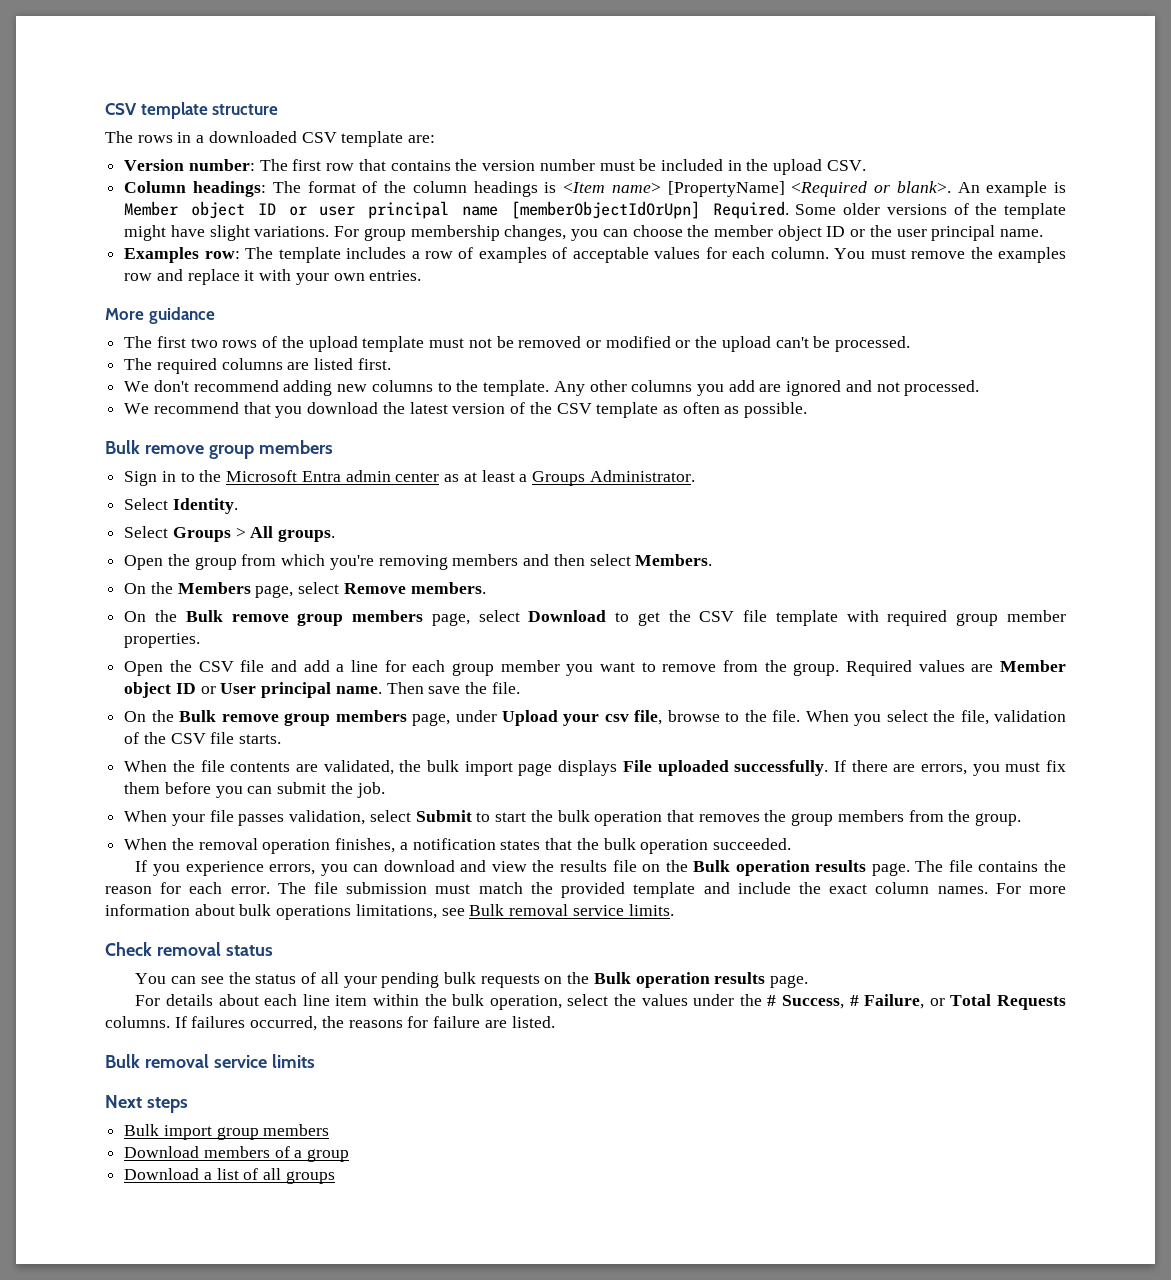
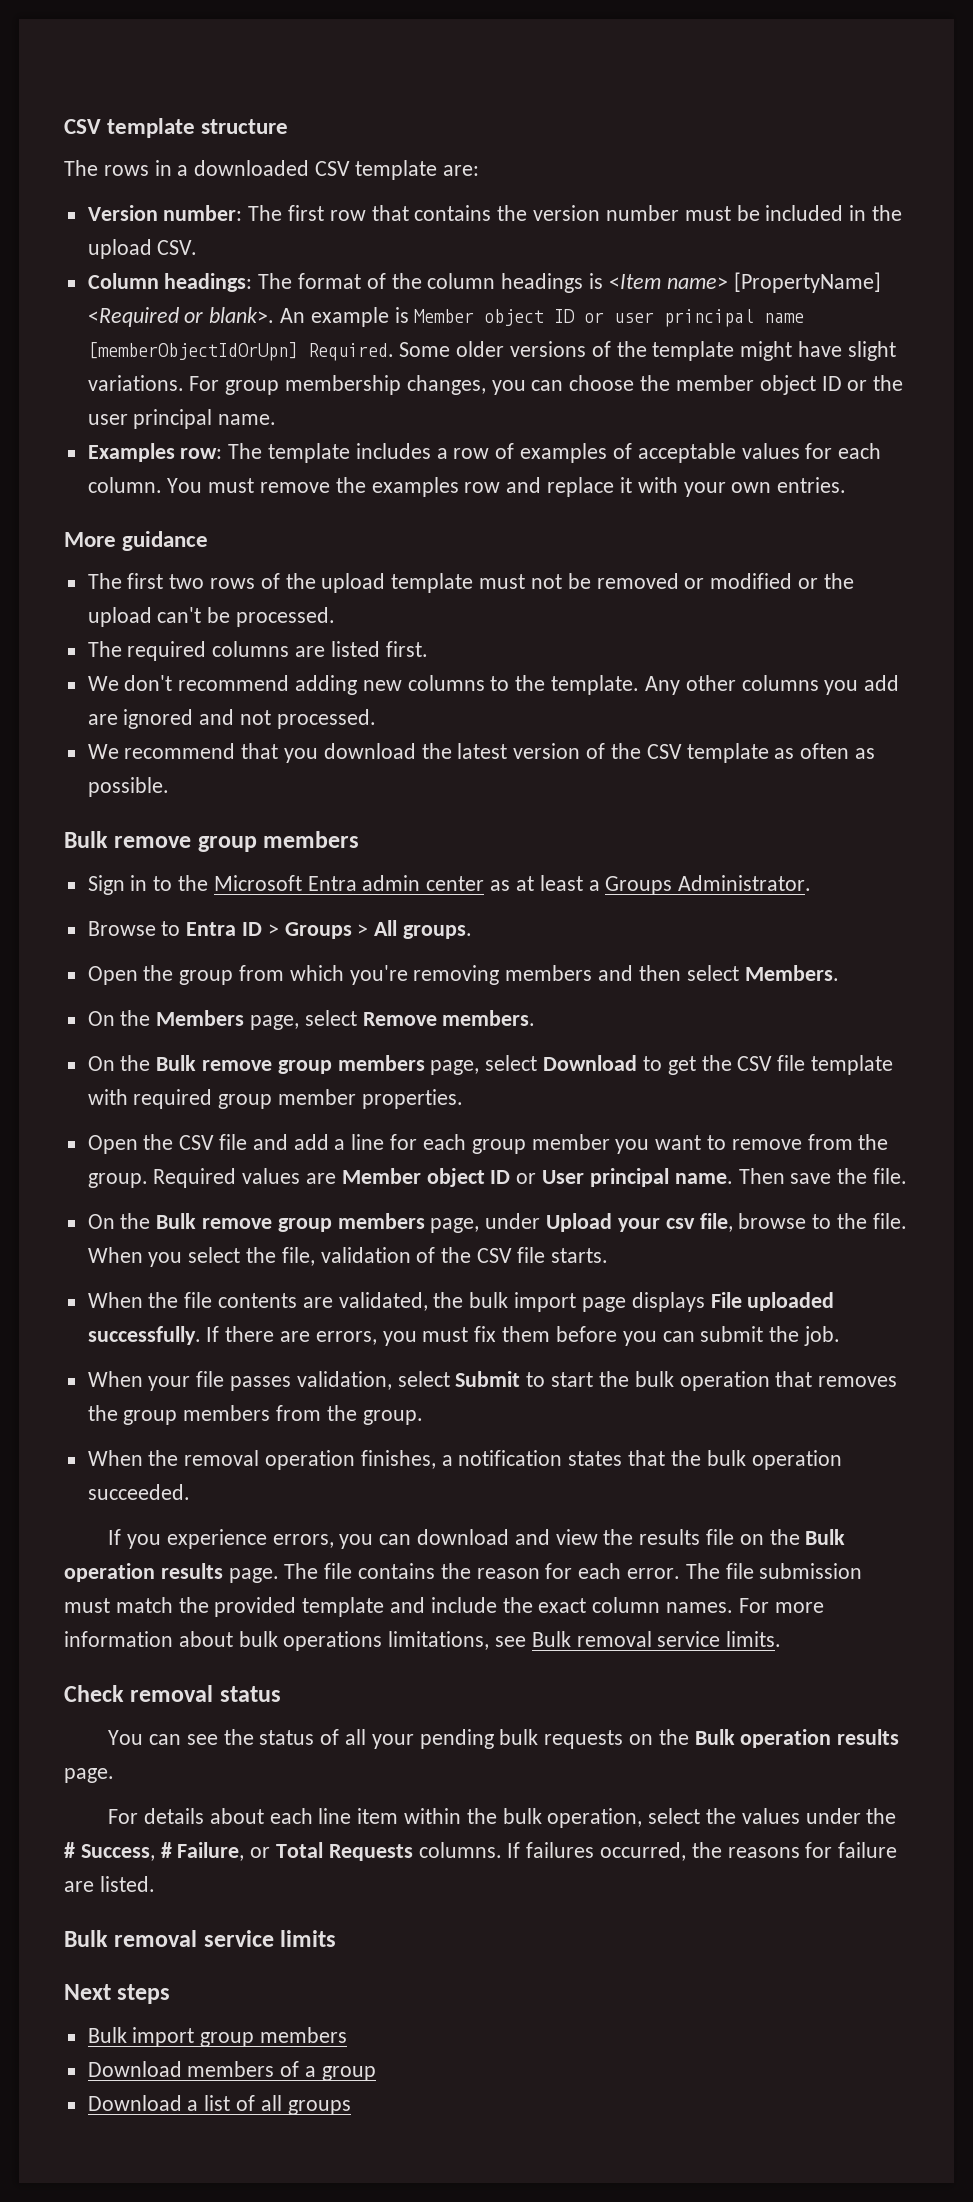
- Select Identity.
- Select Groups > All groups.
+ Browse to Entra ID > Groups > All groups.

